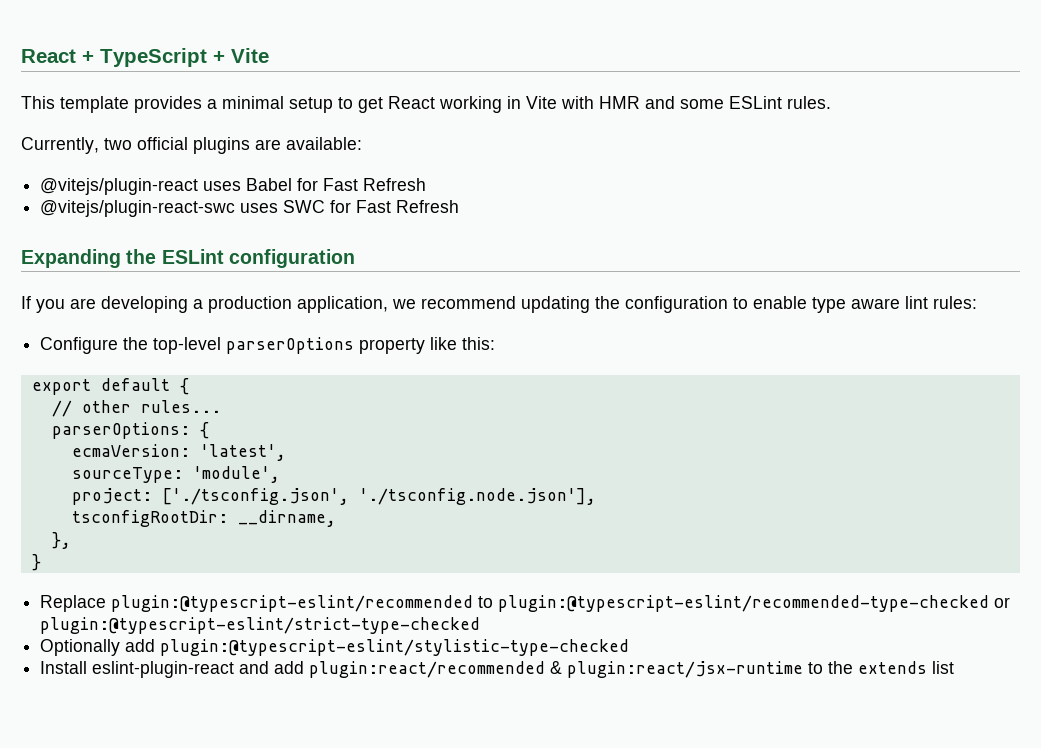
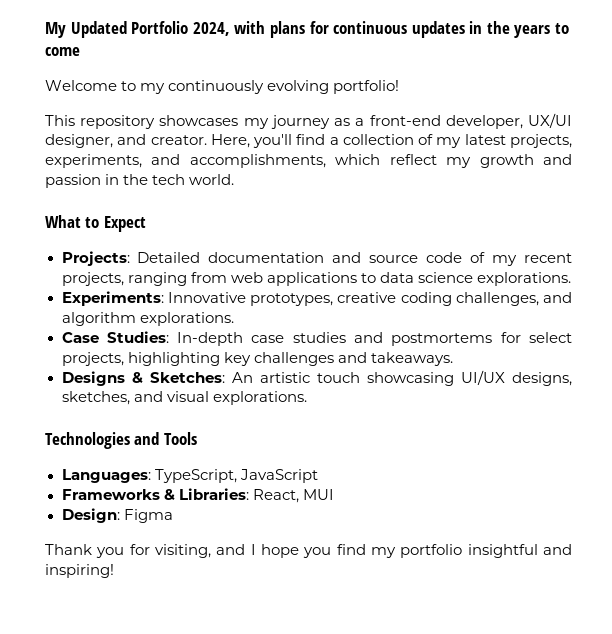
- React + TypeScript + Vite
- This template provides a minimal setup to get React working in Vite with HMR and some ESLint rules.
- Currently, two official plugins are available:
- @vitejs/plugin-react uses Babel for Fast Refresh
- @vitejs/plugin-react-swc uses SWC for Fast Refresh
- Expanding the ESLint configuration
- If you are developing a production application, we recommend updating the configuration to enable type aware lint rules:
- Configure the top-level parserOptions property like this:
- export default {
- // other rules...
- parserOptions: {
- ecmaVersion: 'latest',
- sourceType: 'module',
- project: ['./tsconfig.json', './tsconfig.node.json'],
- tsconfigRootDir: __dirname,
- },
- }
- Replace plugin:@typescript-eslint/recommended to plugin:@typescript-eslint/recommended-type-checked or plugin:@typescript-eslint/strict-type-checked
- Optionally add plugin:@typescript-eslint/stylistic-type-checked
- Install eslint-plugin-react and add plugin:react/recommended & plugin:react/jsx-runtime to the extends list
+ My Updated Portfolio 2024, with plans for continuous updates in the years to come
+ Welcome to my continuously evolving portfolio!
+ This repository showcases my journey as a front-end developer, UX/UI designer, and creator. Here, you'll find a collection of my latest projects, experiments, and accomplishments, which reflect my growth and passion in the tech world.
+ What to Expect
+ Projects: Detailed documentation and source code of my recent projects, ranging from web applications to data science explorations.
+ Experiments: Innovative prototypes, creative coding challenges, and algorithm explorations.
+ Case Studies: In-depth case studies and postmortems for select projects, highlighting key challenges and takeaways.
+ Designs & Sketches: An artistic touch showcasing UI/UX designs, sketches, and visual explorations.
+ Technologies and Tools
+ Languages: TypeScript, JavaScript
+ Frameworks & Libraries: React, MUI
+ Design: Figma
+ Thank you for visiting, and I hope you find my portfolio insightful and inspiring!

